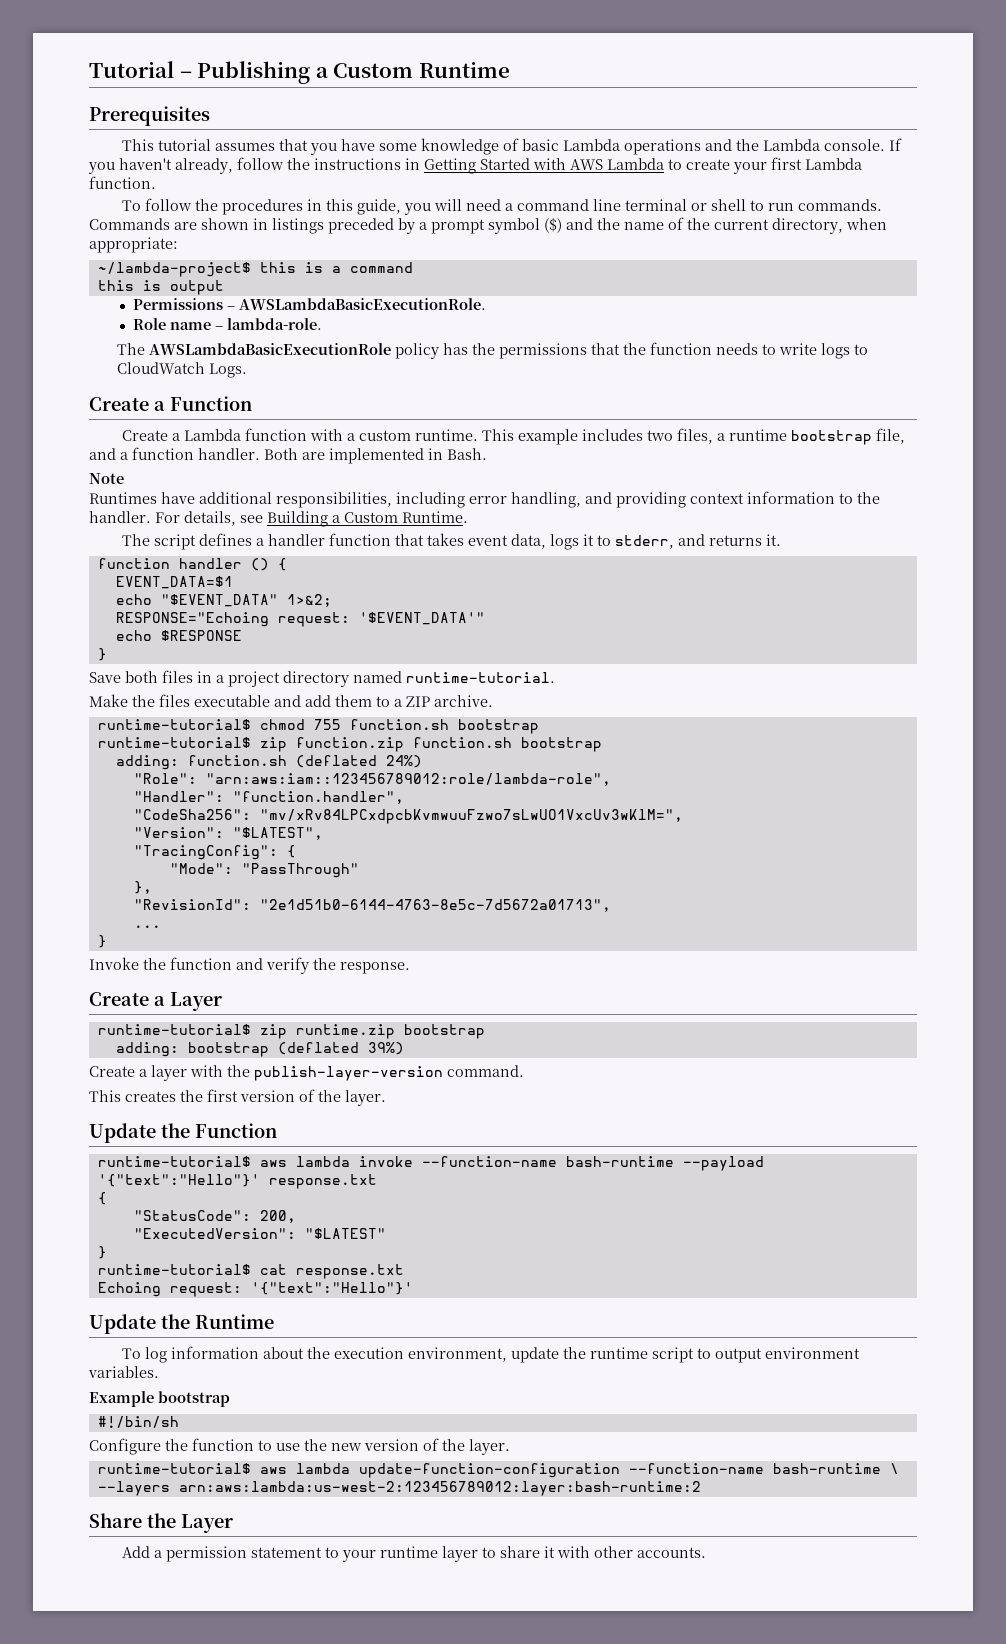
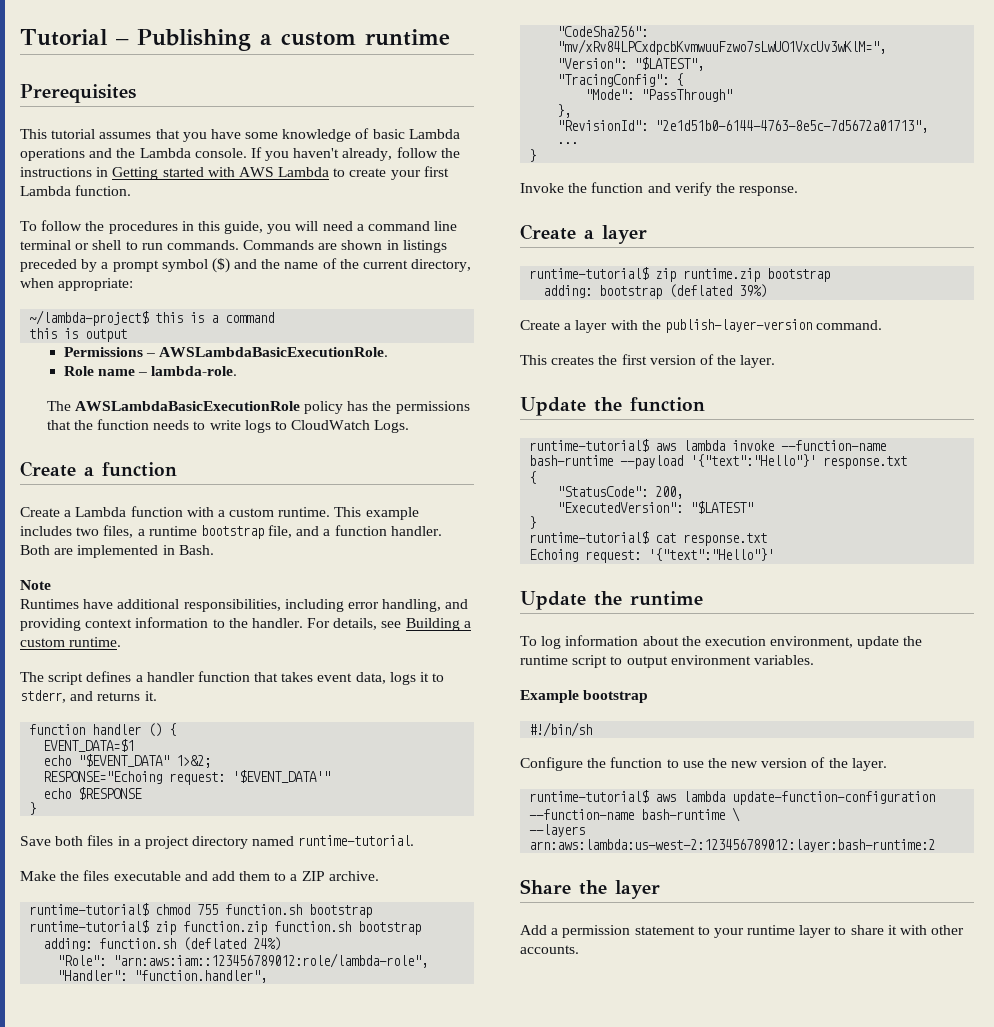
- Tutorial – Publishing a Custom Runtime
+ Tutorial – Publishing a custom runtime
- If you haven't already, follow the instructions in Getting Started with AWS Lambda to create your first Lambda function.
+ If you haven't already, follow the instructions in Getting started with AWS Lambda to create your first Lambda function.
- Create a Function
+ Create a function
- For details, see Building a Custom Runtime.
+ For details, see Building a custom runtime.
  Invoke the function and verify the response.
- Create a Layer
+ Create a layer
- Update the Function
+ Update the function
- Update the Runtime
+ Update the runtime
- Share the Layer
+ Share the layer

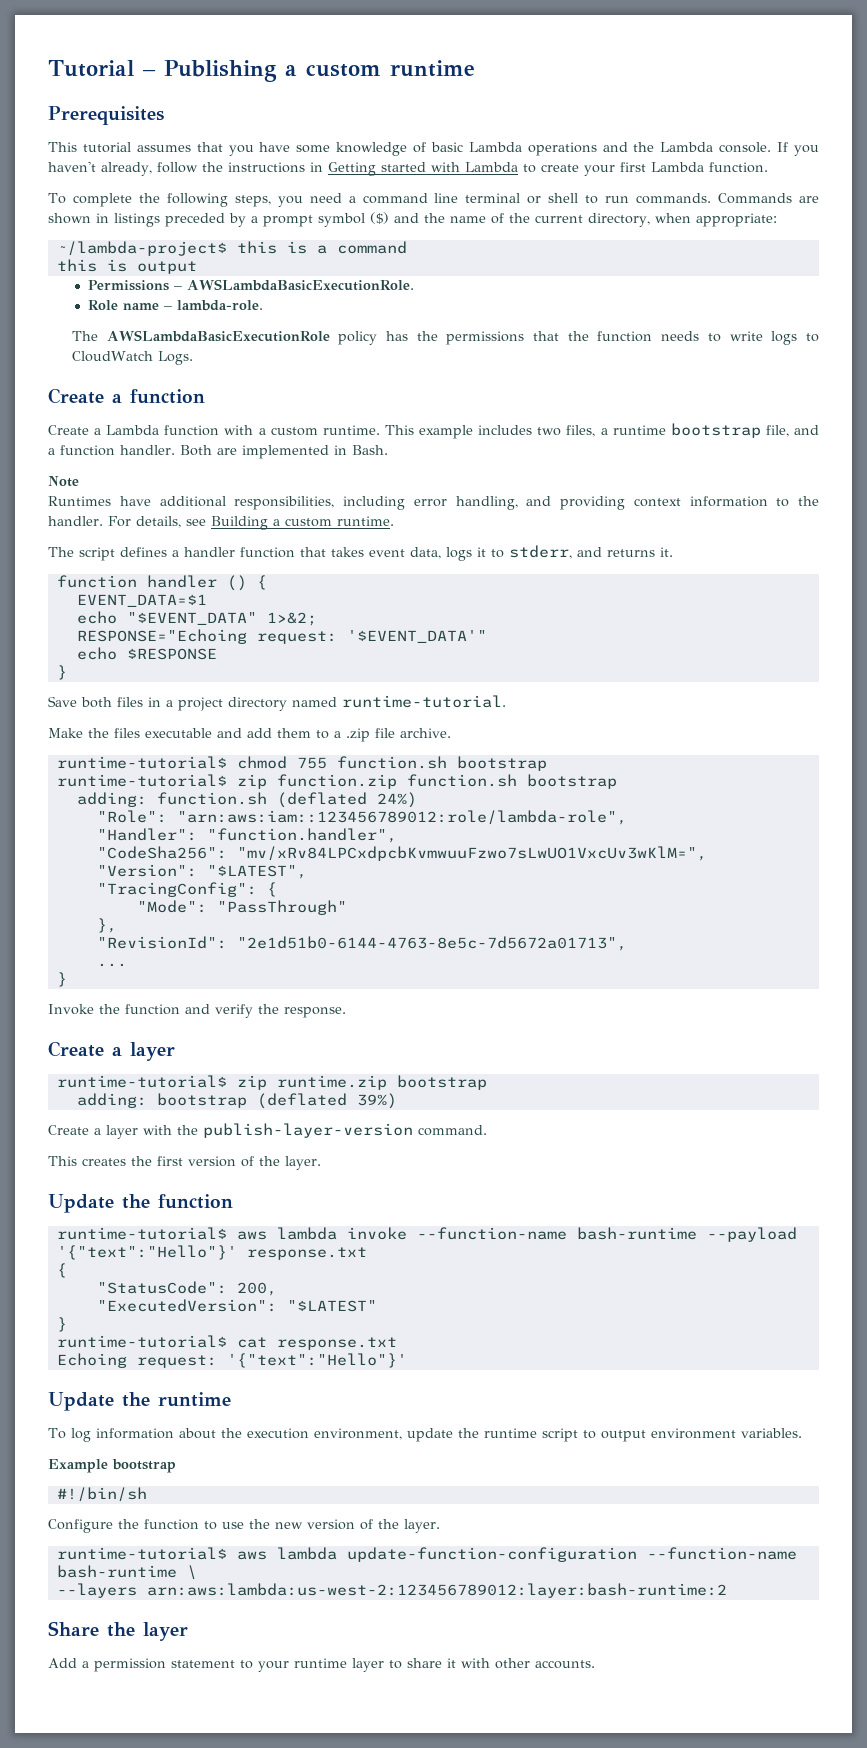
- If you haven't already, follow the instructions in Getting started with AWS Lambda to create your first Lambda function.
+ If you haven't already, follow the instructions in Getting started with Lambda to create your first Lambda function.
- To follow the procedures in this guide, you will need a command line terminal or shell to run commands.
+ To complete the following steps, you need a command line terminal or shell to run commands.
- Make the files executable and add them to a ZIP archive.
+ Make the files executable and add them to a .zip file archive.

